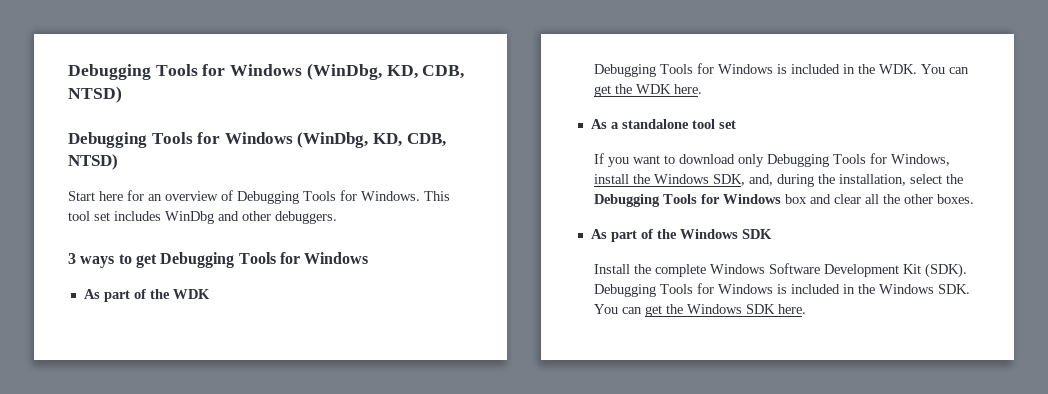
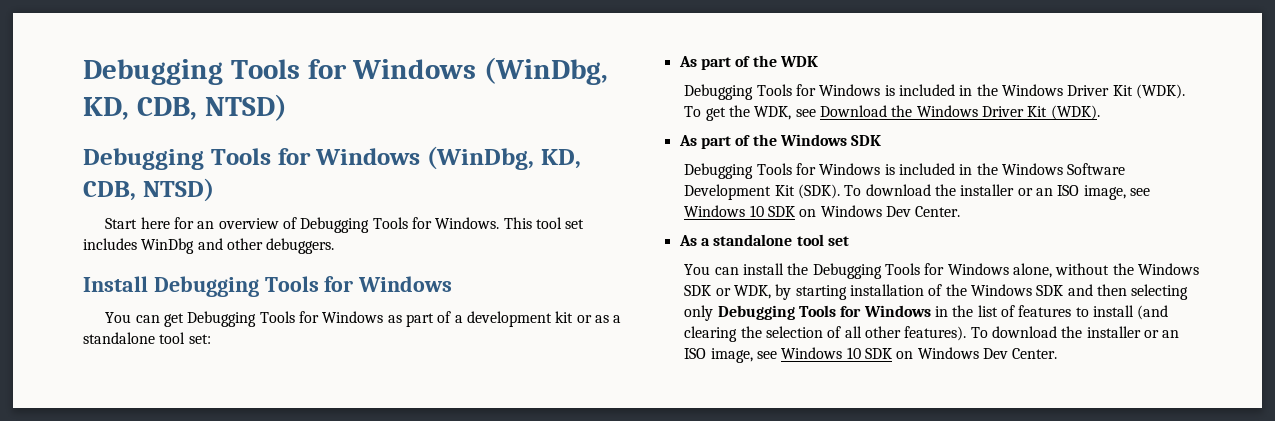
- 3 ways to get Debugging Tools for Windows
+ Install Debugging Tools for Windows
+ You can get Debugging Tools for Windows as part of a development kit or as a standalone tool set:
- Debugging Tools for Windows is included in the WDK. You can get the WDK here.
- As a standalone tool set
- If you want to download only Debugging Tools for Windows, install the Windows SDK, and, during the installation, select the Debugging Tools for Windows box and clear all the other boxes.
+ Debugging Tools for Windows is included in the Windows Driver Kit (WDK). To get the WDK, see Download the Windows Driver Kit (WDK).
- Install the complete Windows Software Development Kit (SDK). Debugging Tools for Windows is included in the Windows SDK. You can get the Windows SDK here.
+ Debugging Tools for Windows is included in the Windows Software Development Kit (SDK). To download the installer or an ISO image, see Windows 10 SDK on Windows Dev Center.
+ As a standalone tool set
+ You can install the Debugging Tools for Windows alone, without the Windows SDK or WDK, by starting installation of the Windows SDK and then selecting only Debugging Tools for Windows in the list of features to install (and clearing the selection of all other features). To download the installer or an ISO image, see Windows 10 SDK on Windows Dev Center.

